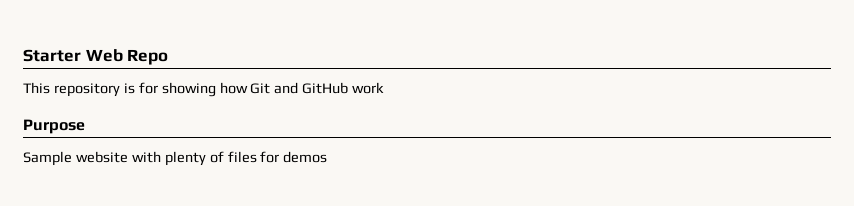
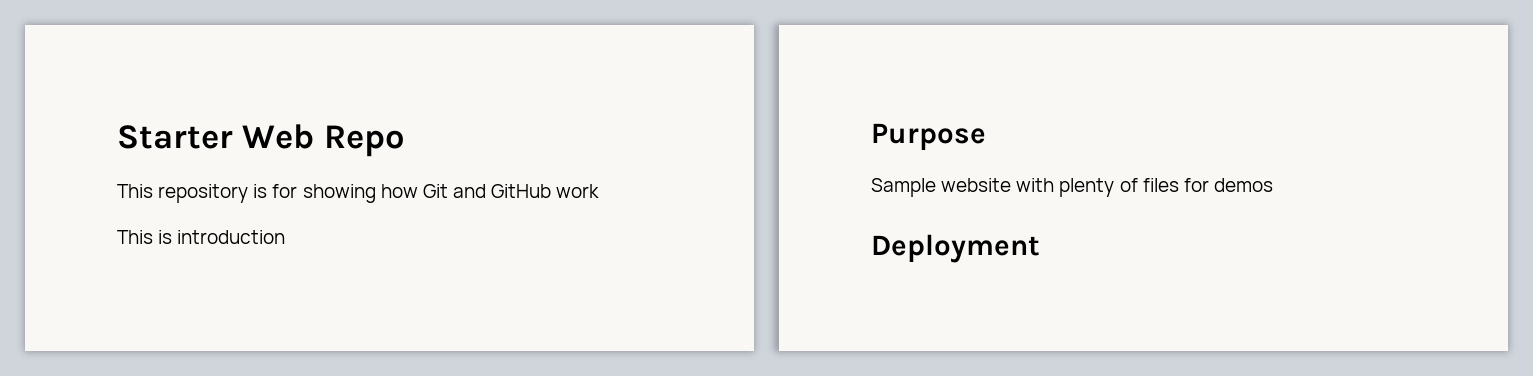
+ This is introduction
+ Deployment

